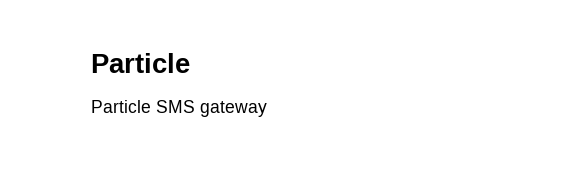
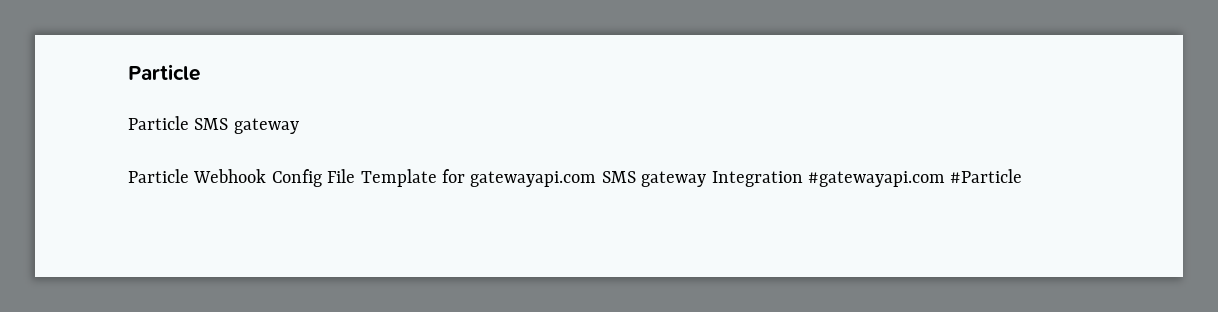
+ Particle Webhook Config File Template for gatewayapi.com SMS gateway Integration #gatewayapi.com #Particle

